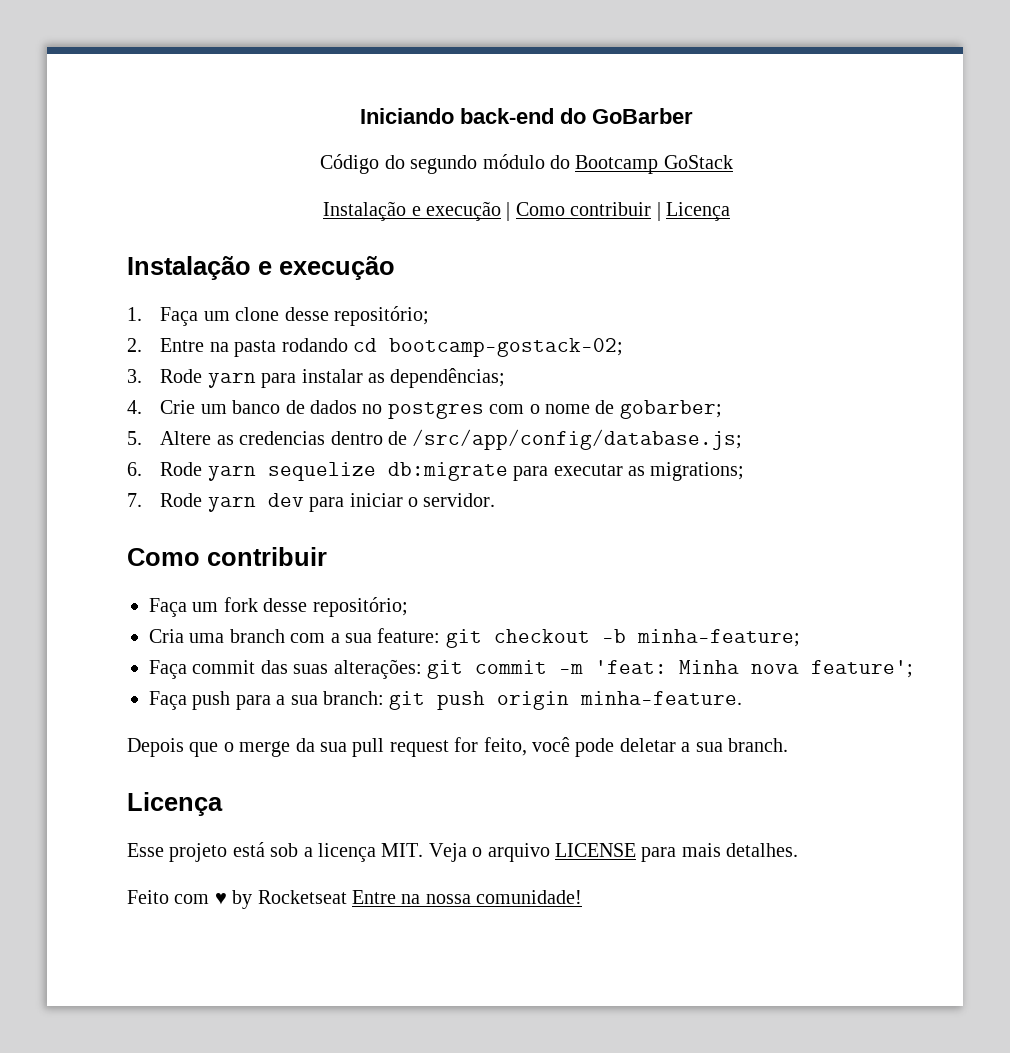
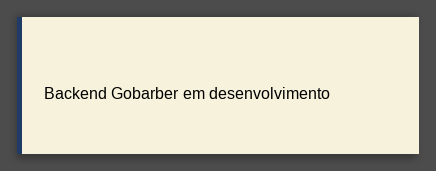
- Iniciando back-end do GoBarber
- Código do segundo módulo do Bootcamp GoStack
- Instalação e execução | Como contribuir | Licença
- Instalação e execução
- 1. Faça um clone desse repositório;
- 2. Entre na pasta rodando cd bootcamp-gostack-02;
- 3. Rode yarn para instalar as dependências;
- 4. Crie um banco de dados no postgres com o nome de gobarber;
- 5. Altere as credencias dentro de /src/app/config/database.js;
- 6. Rode yarn sequelize db:migrate para executar as migrations;
- 7. Rode yarn dev para iniciar o servidor.
- Como contribuir
- Faça um fork desse repositório;
- Cria uma branch com a sua feature: git checkout -b minha-feature;
- Faça commit das suas alterações: git commit -m 'feat: Minha nova feature';
- Faça push para a sua branch: git push origin minha-feature.
- Depois que o merge da sua pull request for feito, você pode deletar a sua branch.
- Licença
- Esse projeto está sob a licença MIT. Veja o arquivo LICENSE para mais detalhes.
- Feito com ♥ by Rocketseat Entre na nossa comunidade!
+ Backend Gobarber em desenvolvimento

